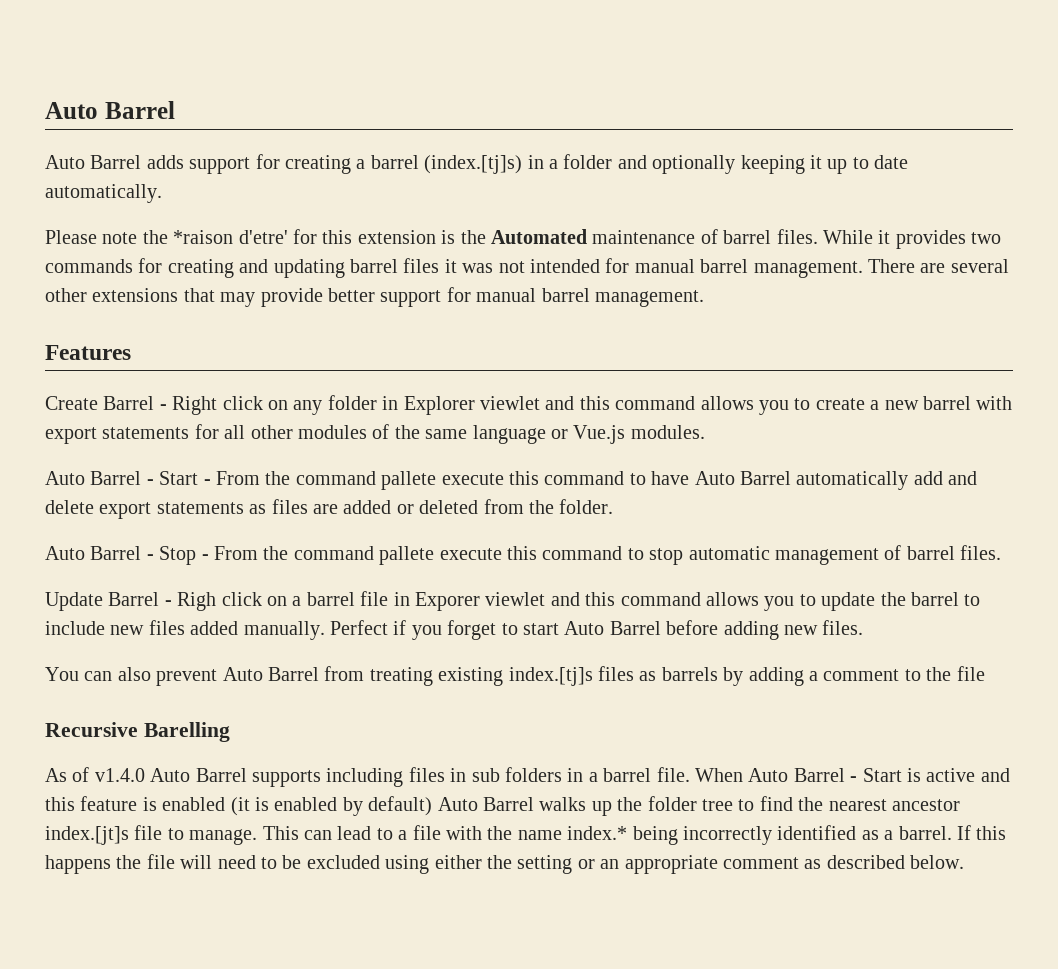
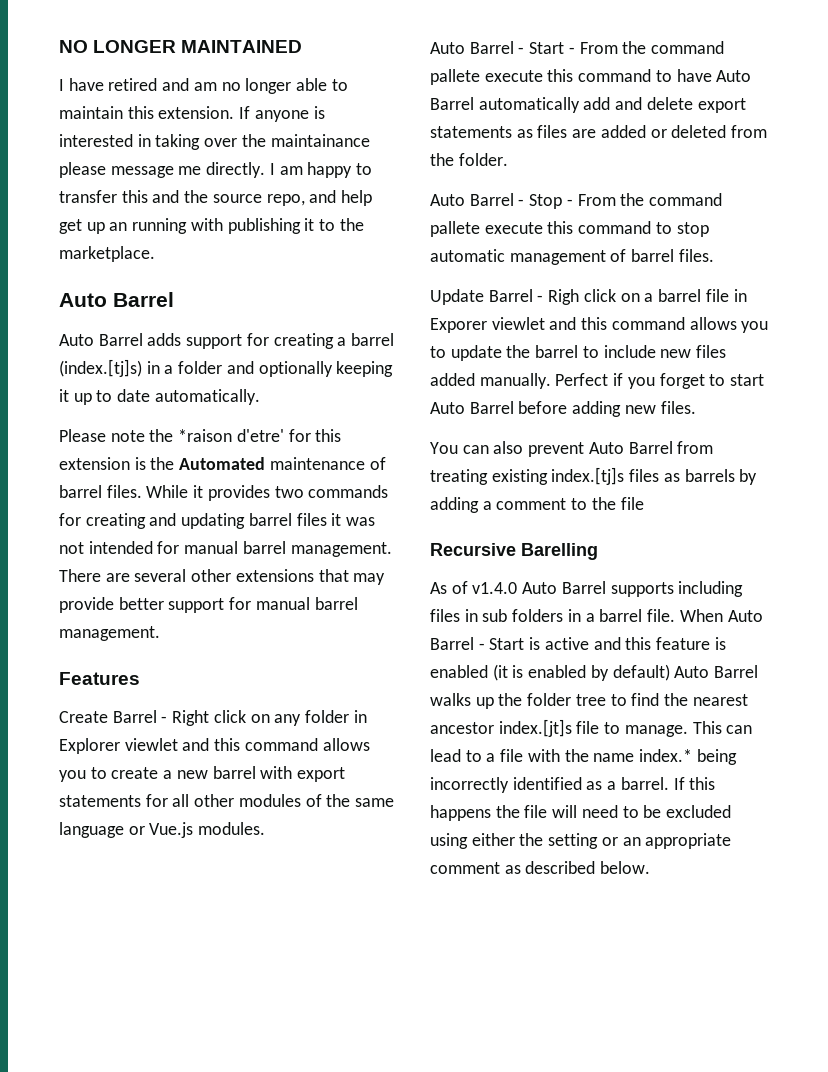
+ NO LONGER MAINTAINED
+ I have retired and am no longer able to maintain this extension. If anyone is interested in taking over the maintainance please message me directly. I am happy to transfer this and the source repo, and help get up an running with publishing it to the marketplace.

